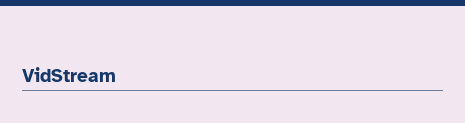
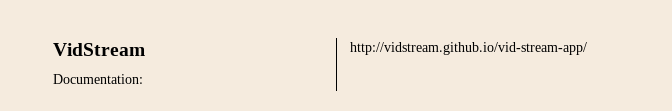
+ Documentation: http://vidstream.github.io/vid-stream-app/

